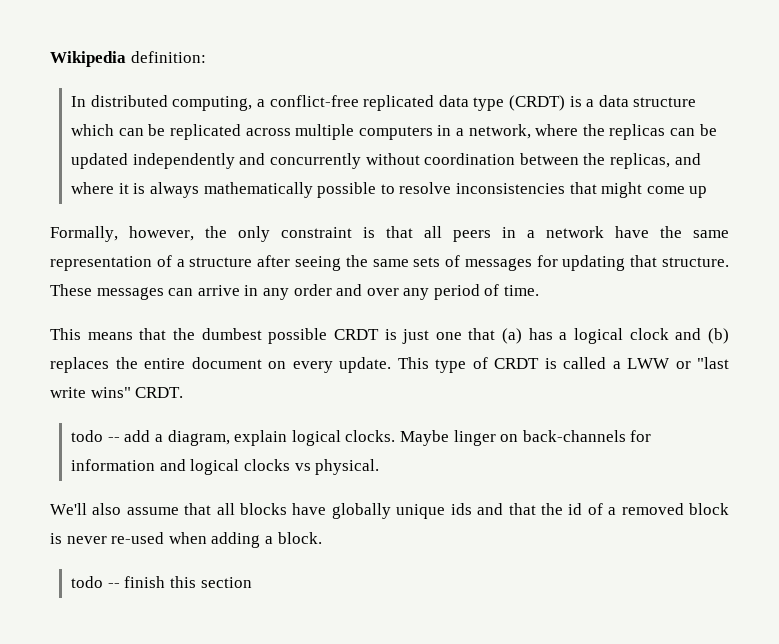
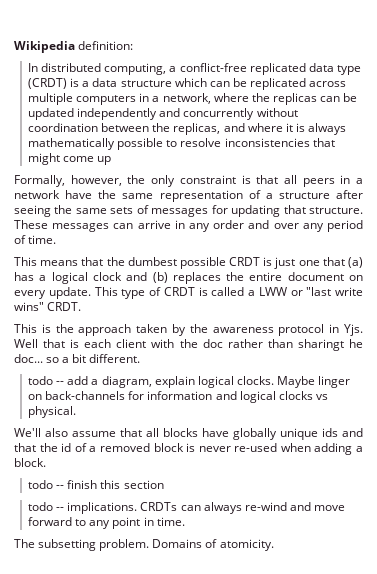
+ This is the approach taken by the awareness protocol in Yjs. Well that is each client with the doc rather than sharingt he doc... so a bit different.
+ todo -- implications. CRDTs can always re-wind and move forward to any point in time.
+ The subsetting problem. Domains of atomicity.

